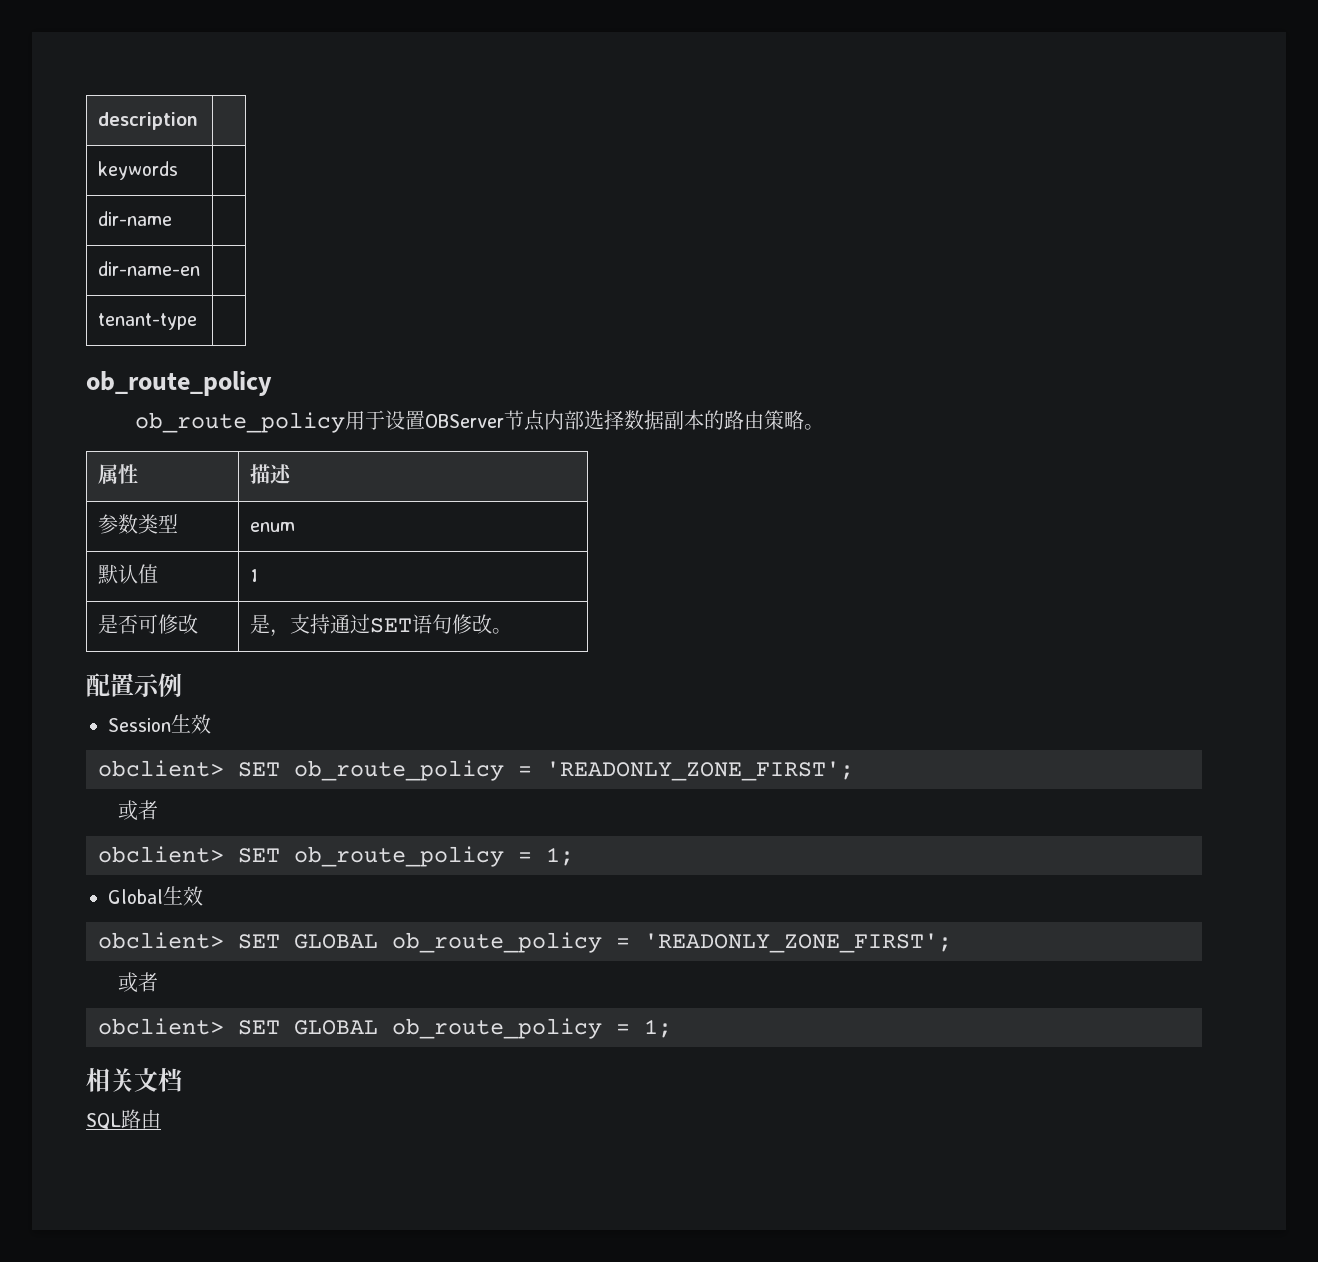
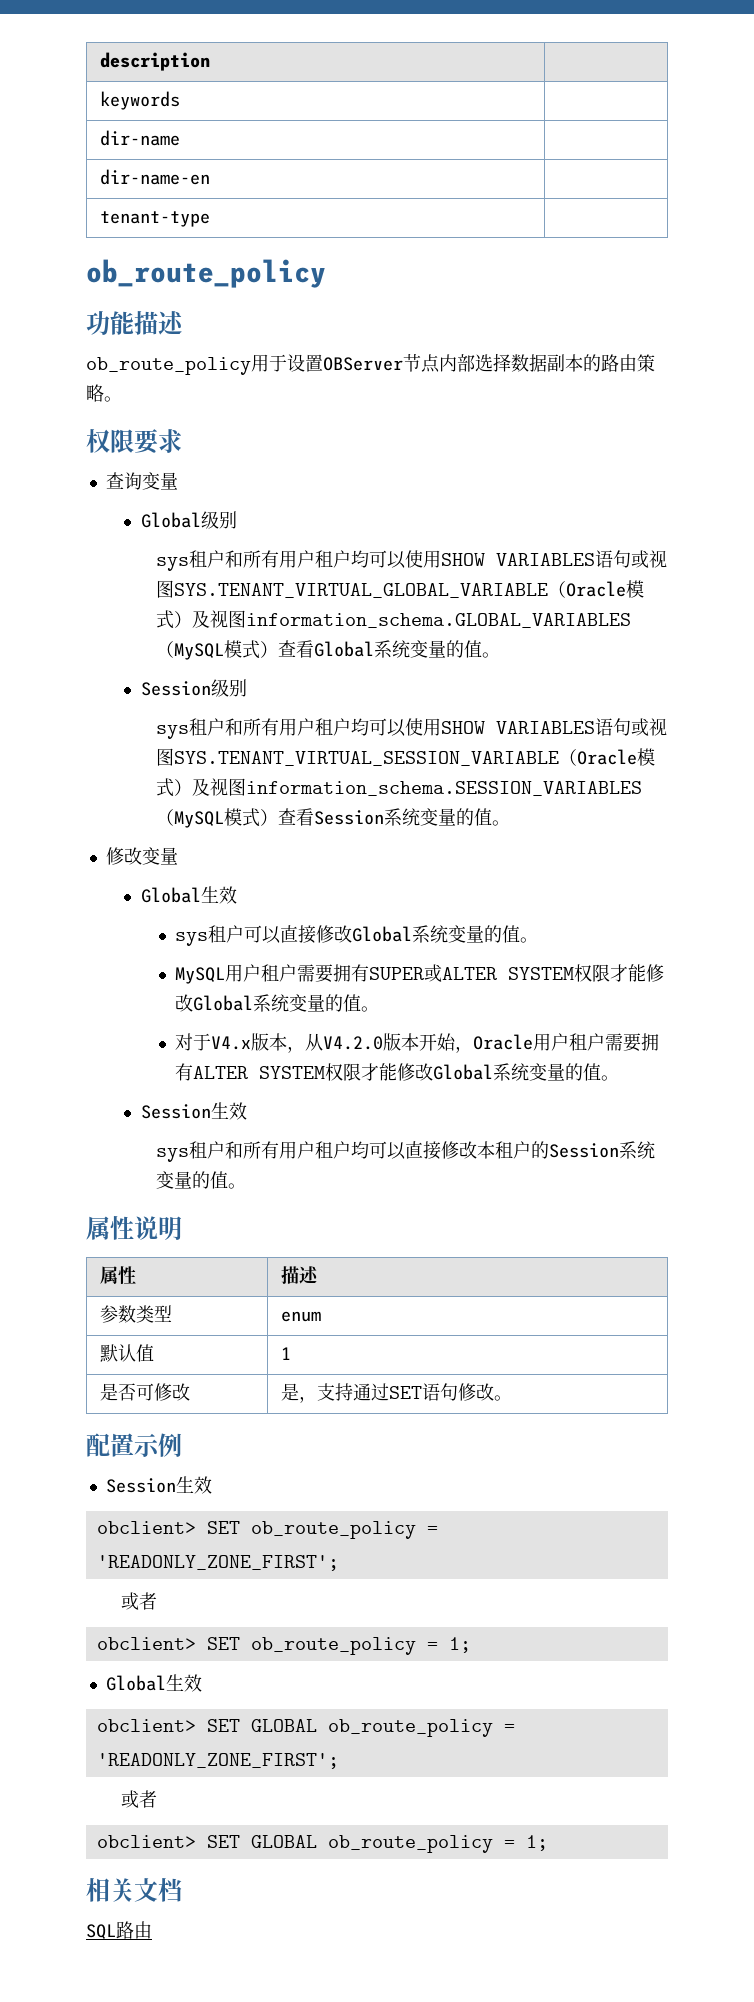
+ 功能描述
+ 权限要求
+ 查询变量
+ Global级别
+ sys租户和所有用户租户均可以使用SHOW VARIABLES语句或视图SYS.TENANT_VIRTUAL_GLOBAL_VARIABLE（Oracle模式）及视图information_schema.GLOBAL_VARIABLES（MySQL模式）查看Global系统变量的值。
+ Session级别
+ sys租户和所有用户租户均可以使用SHOW VARIABLES语句或视图SYS.TENANT_VIRTUAL_SESSION_VARIABLE（Oracle模式）及视图information_schema.SESSION_VARIABLES（MySQL模式）查看Session系统变量的值。
+ 修改变量
+ Global生效
+ sys租户可以直接修改Global系统变量的值。
+ MySQL用户租户需要拥有SUPER或ALTER SYSTEM权限才能修改Global系统变量的值。
+ 对于V4.x版本，从V4.2.0版本开始，Oracle用户租户需要拥有ALTER SYSTEM权限才能修改Global系统变量的值。
+ Session生效
+ sys租户和所有用户租户均可以直接修改本租户的Session系统变量的值。
+ 属性说明

